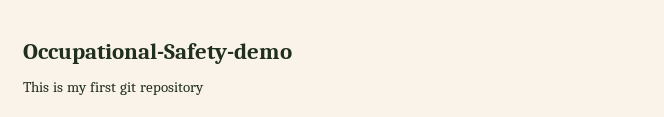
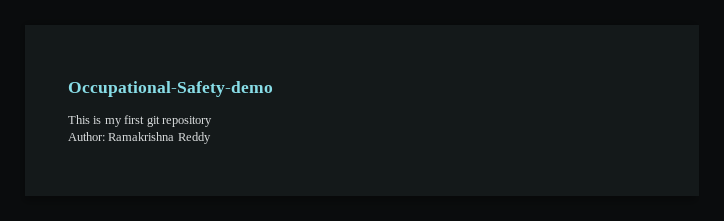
+ Author: Ramakrishna Reddy

